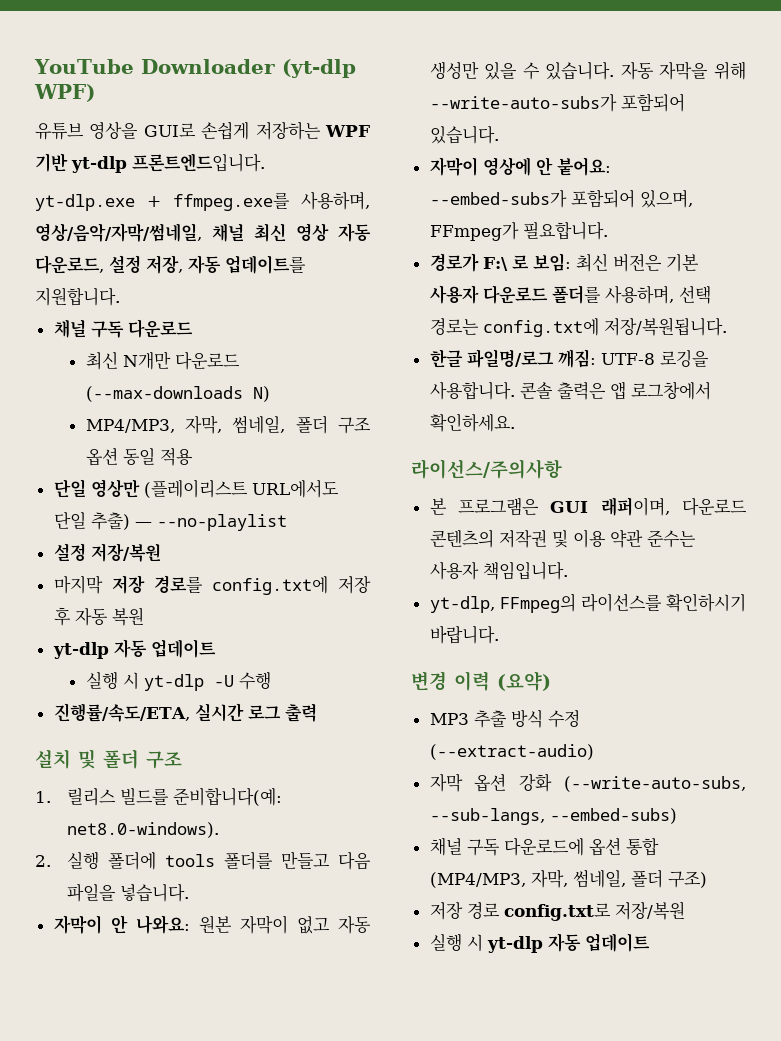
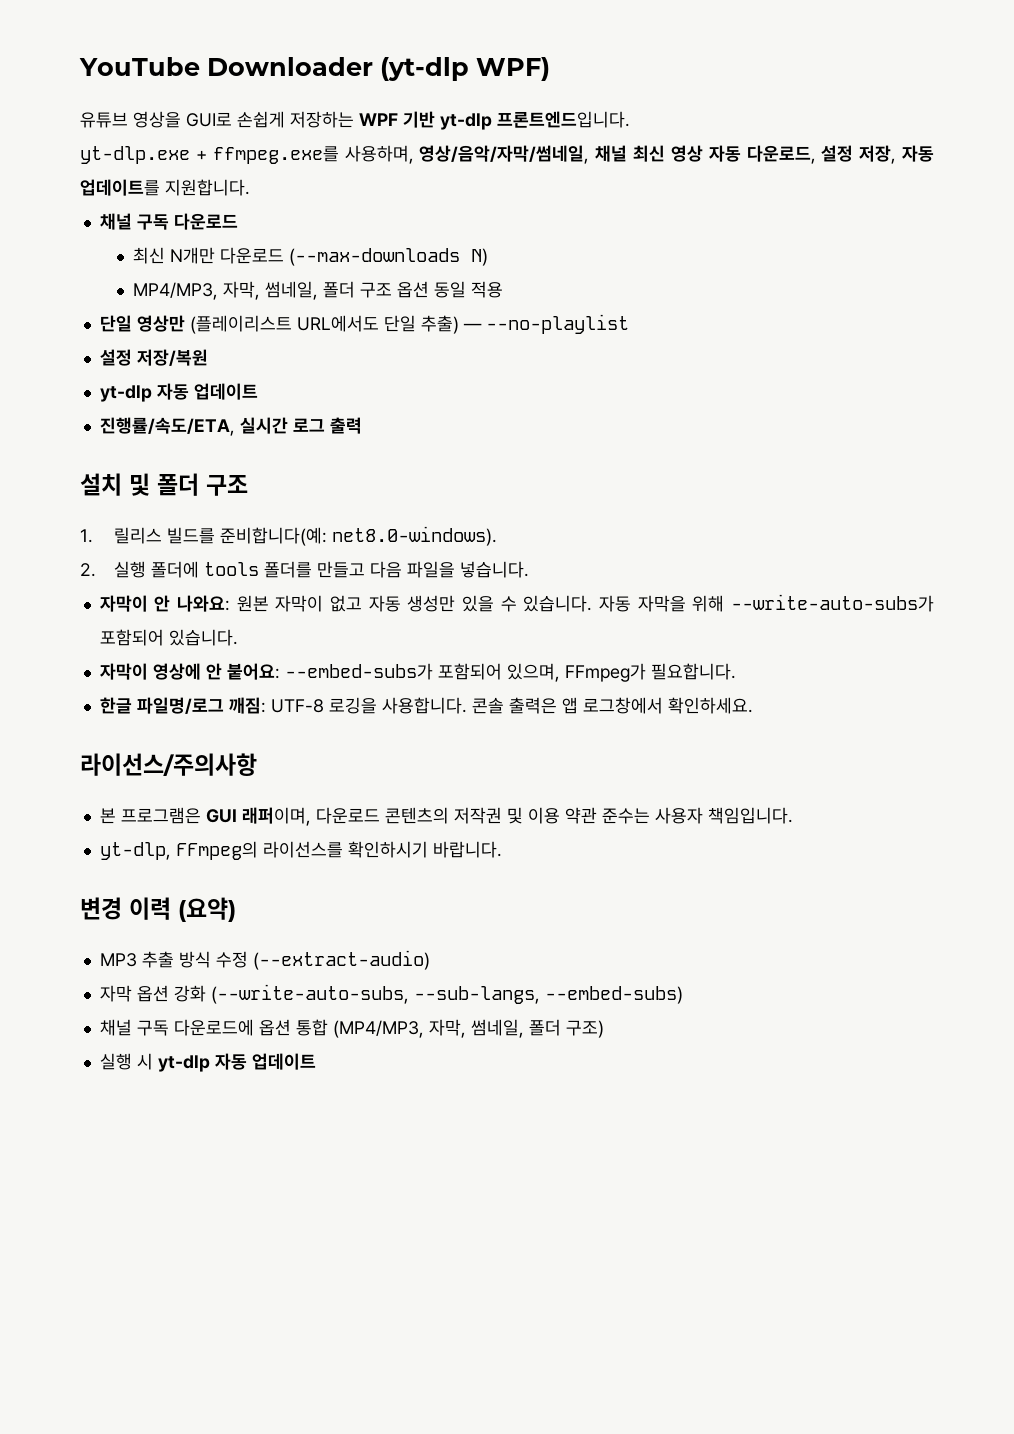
  설정 저장/복원
- 마지막 저장 경로를 config.txt에 저장 후 자동 복원
  yt-dlp 자동 업데이트
- 실행 시 yt-dlp -U 수행
- 경로가 F:\ 로 보임: 최신 버전은 기본 사용자 다운로드 폴더를 사용하며, 선택 경로는 config.txt에 저장/복원됩니다.
- 저장 경로 config.txt로 저장/복원

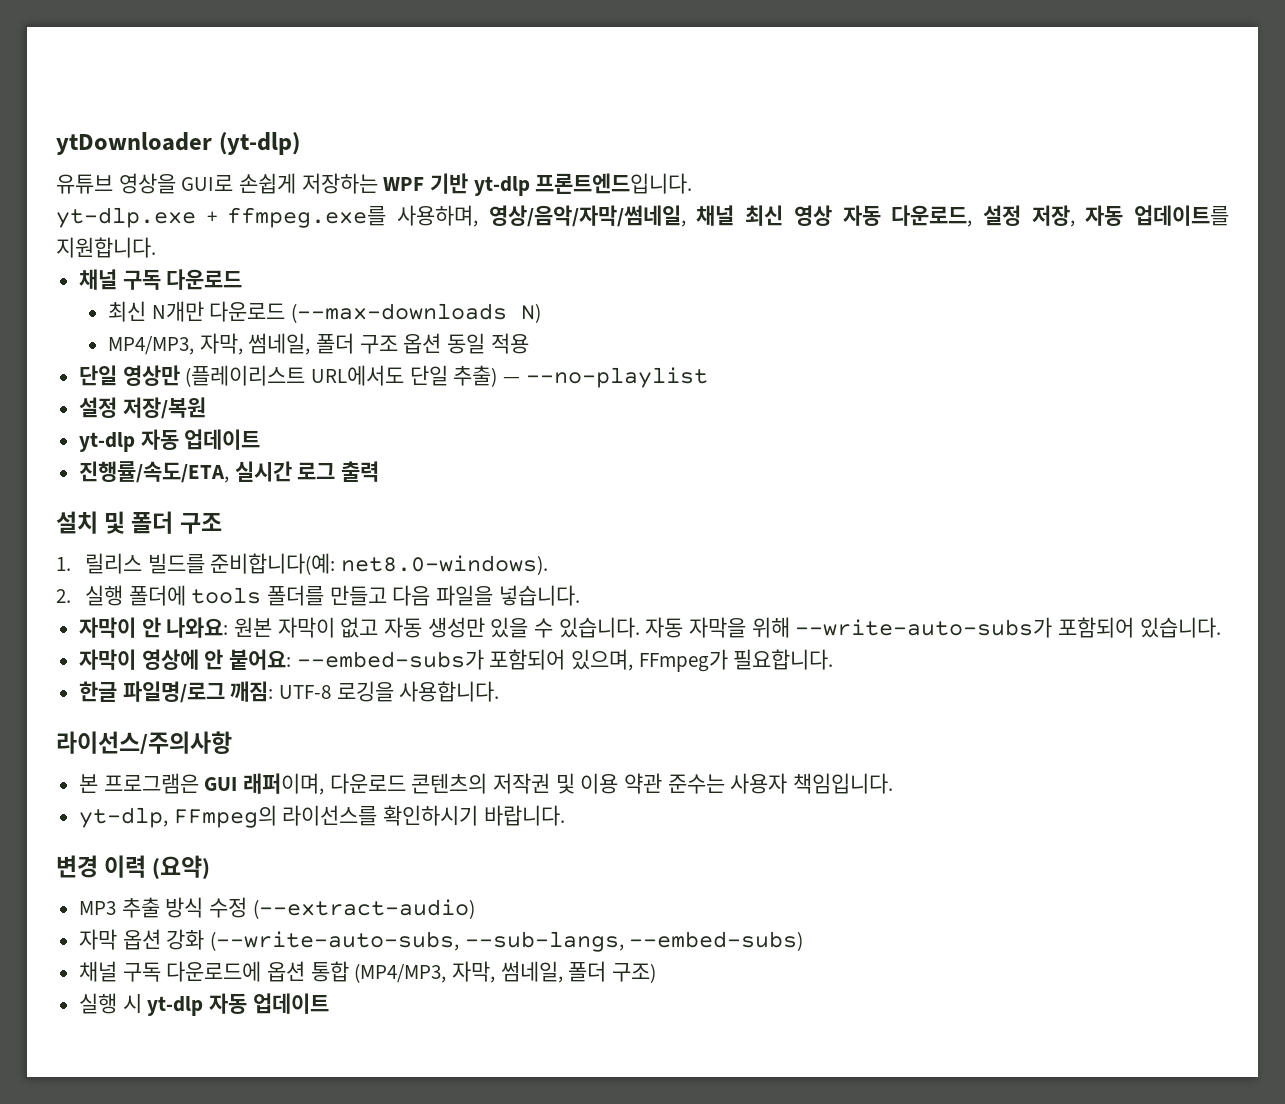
- YouTube Downloader (yt-dlp WPF)
+ ytDownloader (yt-dlp)
- 콘솔 출력은 앱 로그창에서 확인하세요.

